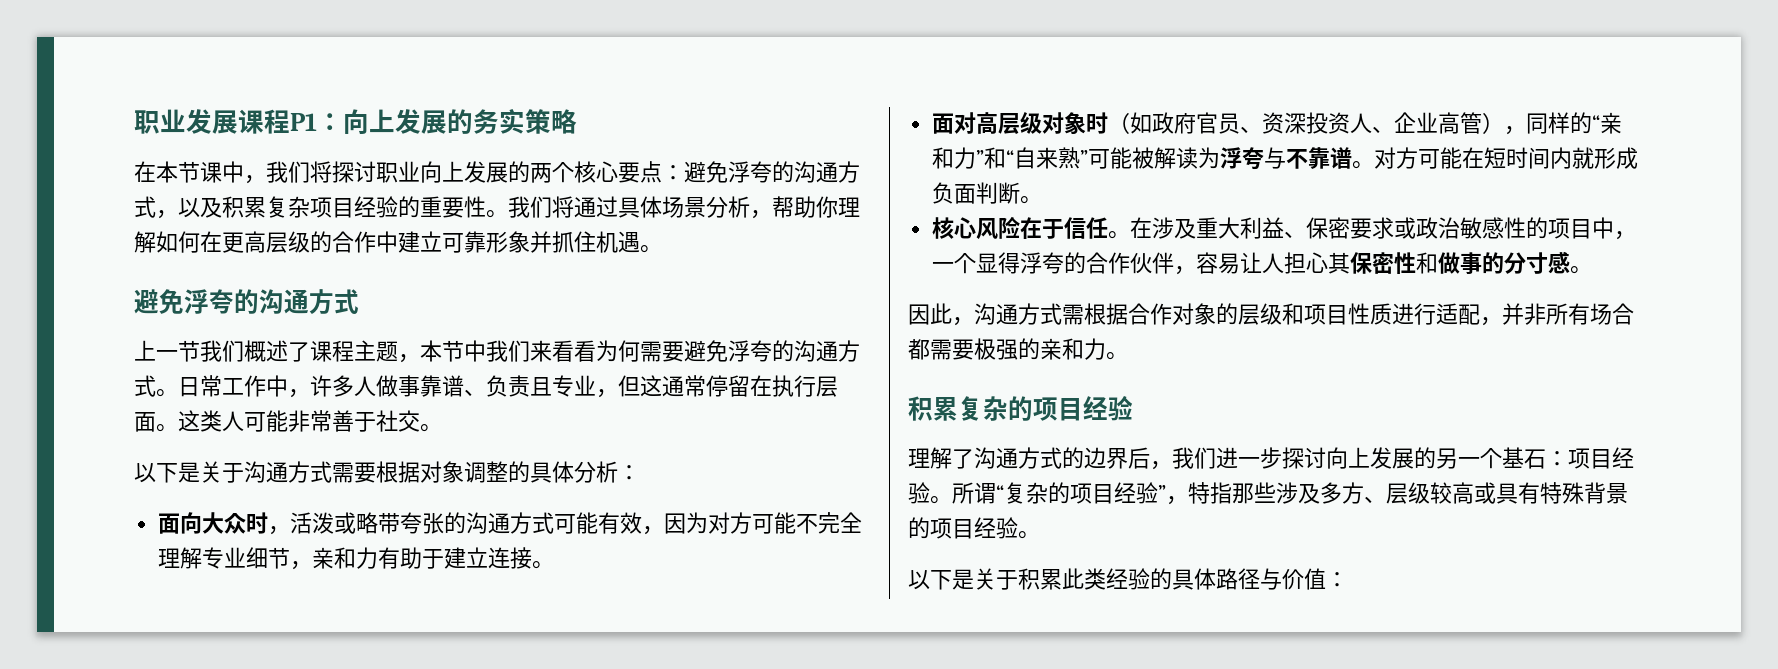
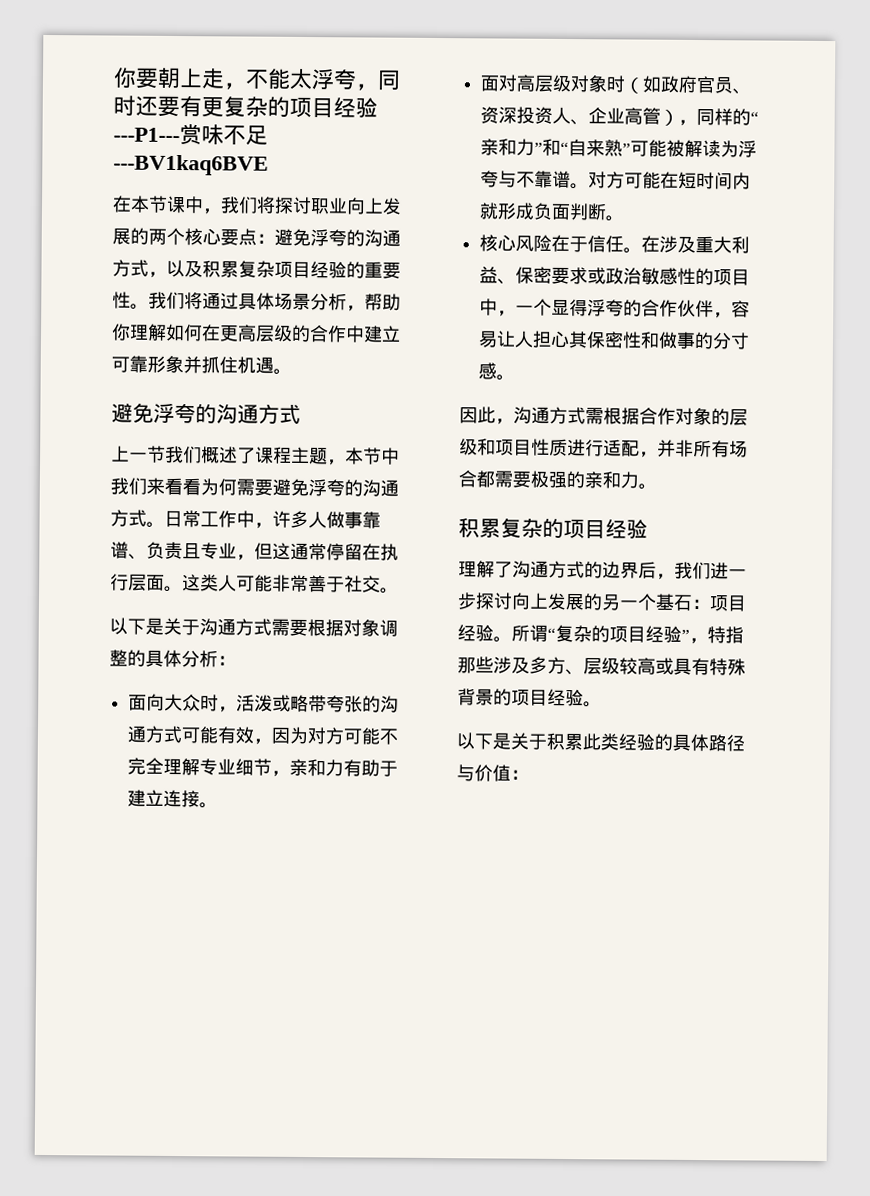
- 职业发展课程P1：向上发展的务实策略
+ 你要朝上走，不能太浮夸，同时还要有更复杂的项目经验---P1---赏味不足---BV1kaq6BVE

